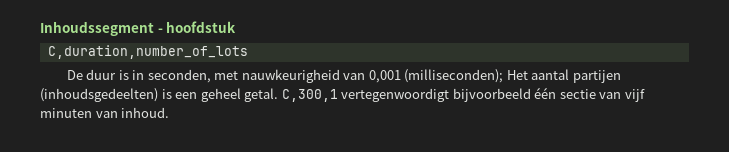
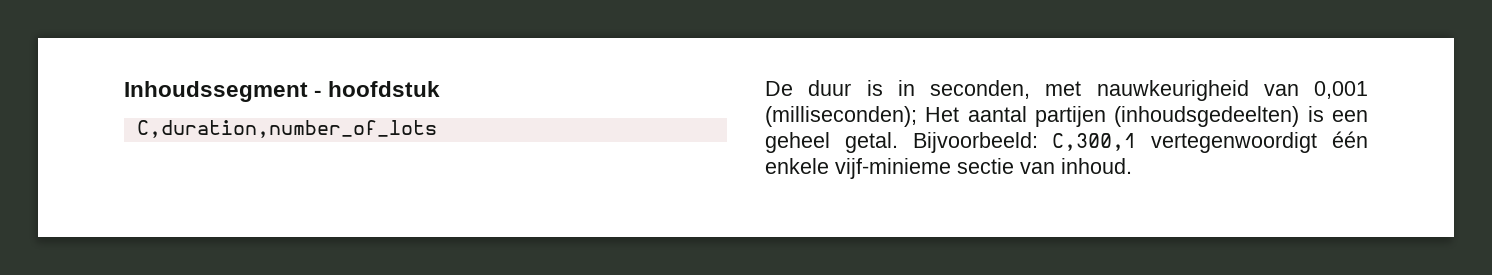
- C,300,1 vertegenwoordigt bijvoorbeeld één sectie van vijf minuten van inhoud.
+ Bijvoorbeeld: C,300,1 vertegenwoordigt één enkele vijf-minieme sectie van inhoud.

